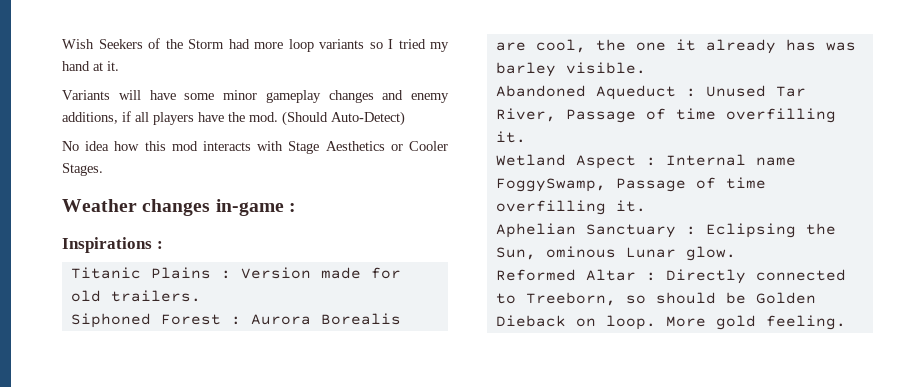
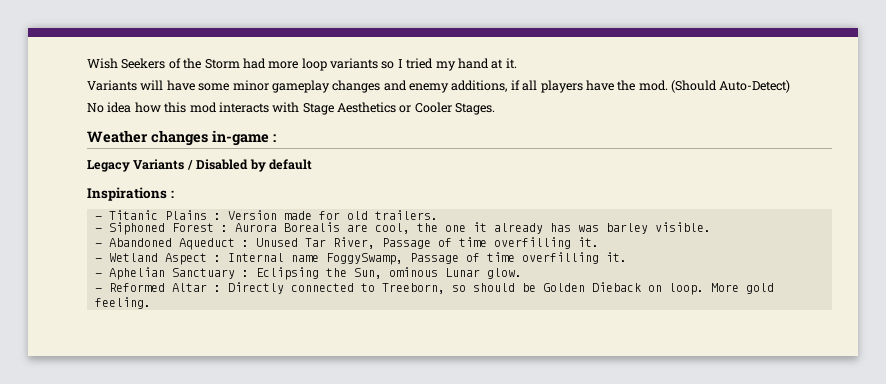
+ Legacy Variants / Disabled by default
- Titanic Plains : Version made for old trailers.
+ - Titanic Plains : Version made for old trailers.
- Siphoned Forest : Aurora Borealis are cool, the one it already has was barley visible.
+ - Siphoned Forest : Aurora Borealis are cool, the one it already has was barley visible.
- Abandoned Aqueduct : Unused Tar River, Passage of time overfilling it.
+ - Abandoned Aqueduct : Unused Tar River, Passage of time overfilling it.
- Wetland Aspect : Internal name FoggySwamp, Passage of time overfilling it.
+ - Wetland Aspect : Internal name FoggySwamp, Passage of time overfilling it.
- Aphelian Sanctuary : Eclipsing the Sun, ominous Lunar glow.
+ - Aphelian Sanctuary : Eclipsing the Sun, ominous Lunar glow.
- Reformed Altar : Directly connected to Treeborn, so should be Golden Dieback on loop.
+ - Reformed Altar : Directly connected to Treeborn, so should be Golden Dieback on loop.

